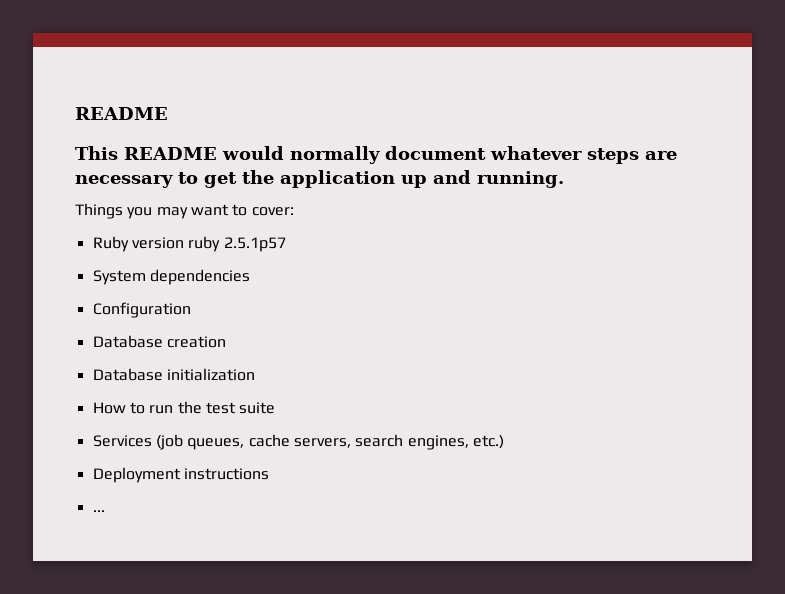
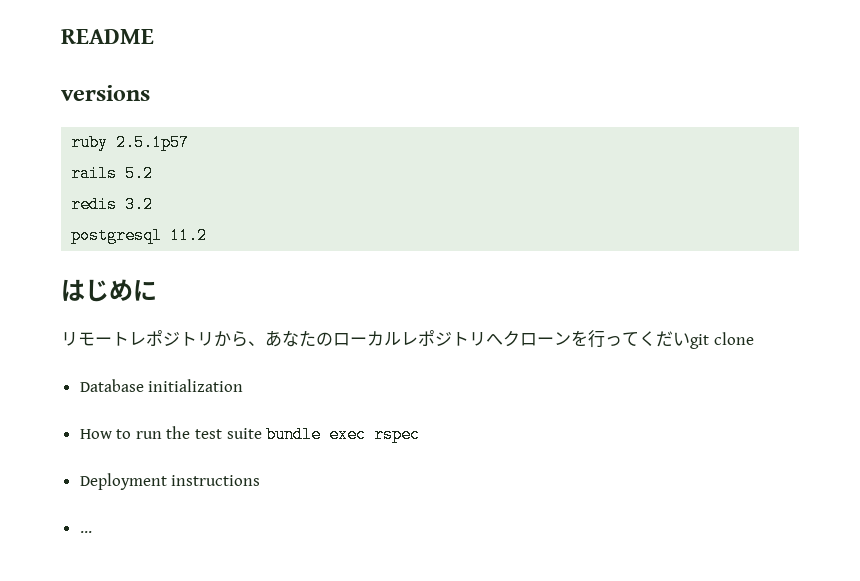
- This README would normally document whatever steps are necessary to get the application up and running.
- Things you may want to cover:
- Ruby version ruby 2.5.1p57
- System dependencies
- Configuration
- Database creation
+ versions
+ ruby 2.5.1p57
+ rails 5.2
+ redis 3.2
+ postgresql 11.2
+ はじめに
+ リモートレポジトリから、あなたのローカルレポジトリへクローンを行ってくだいgit clone
- How to run the test suite
- Services (job queues, cache servers, search engines, etc.)
+ How to run the test suite bundle exec rspec

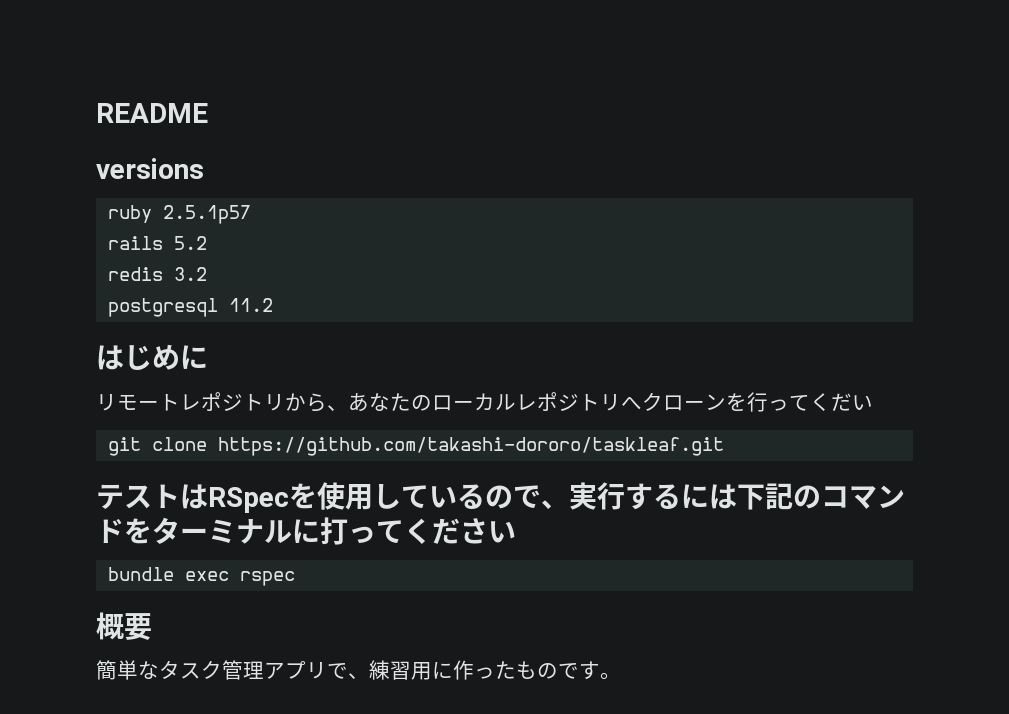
- リモートレポジトリから、あなたのローカルレポジトリへクローンを行ってくだいgit clone
- Database initialization
- How to run the test suite bundle exec rspec
- Deployment instructions
- ...
+ リモートレポジトリから、あなたのローカルレポジトリへクローンを行ってくだい
+ git clone https://github.com/takashi-dororo/taskleaf.git
+ テストはRSpecを使用しているので、実行するには下記のコマンドをターミナルに打ってください
+ bundle exec rspec
+ 概要
+ 簡単なタスク管理アプリで、練習用に作ったものです。

